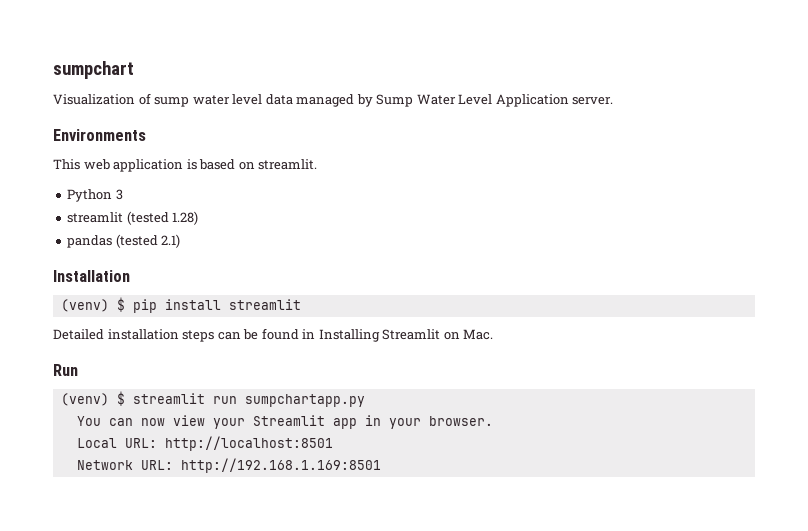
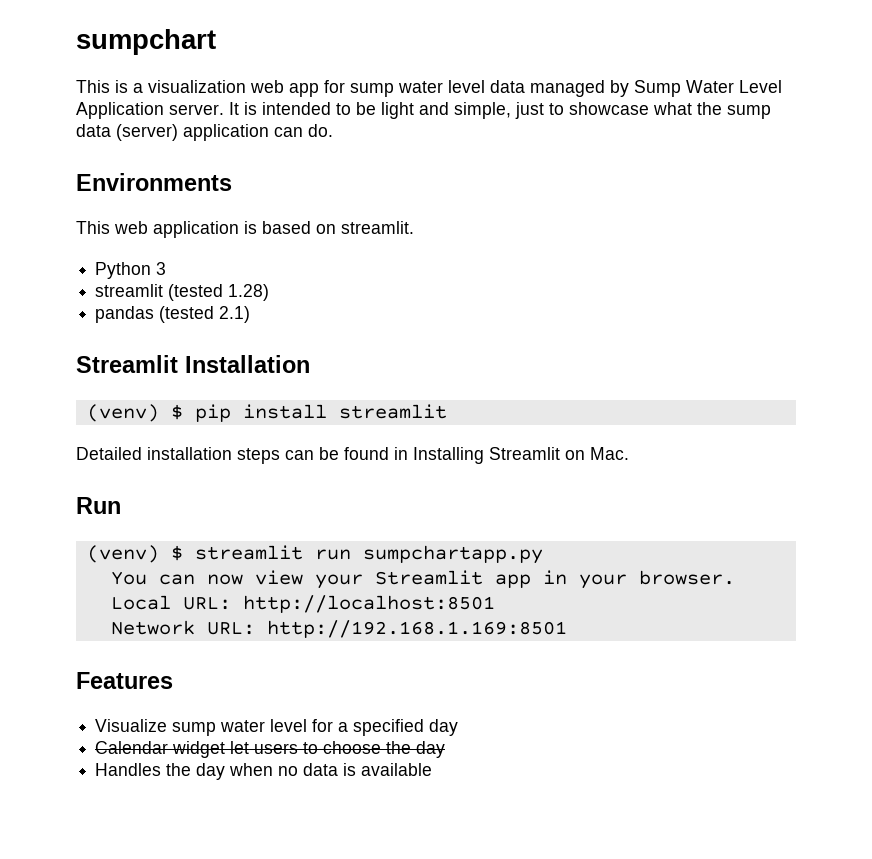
- Visualization of sump water level data managed by Sump Water Level Application server.
+ This is a visualization web app for sump water level data managed by Sump Water Level Application server. It is intended to be light and simple, just to showcase what the sump data (server) application can do.
- Installation
+ Streamlit Installation
+ Features
+ Visualize sump water level for a specified day
+ Calendar widget let users to choose the day
+ Handles the day when no data is available

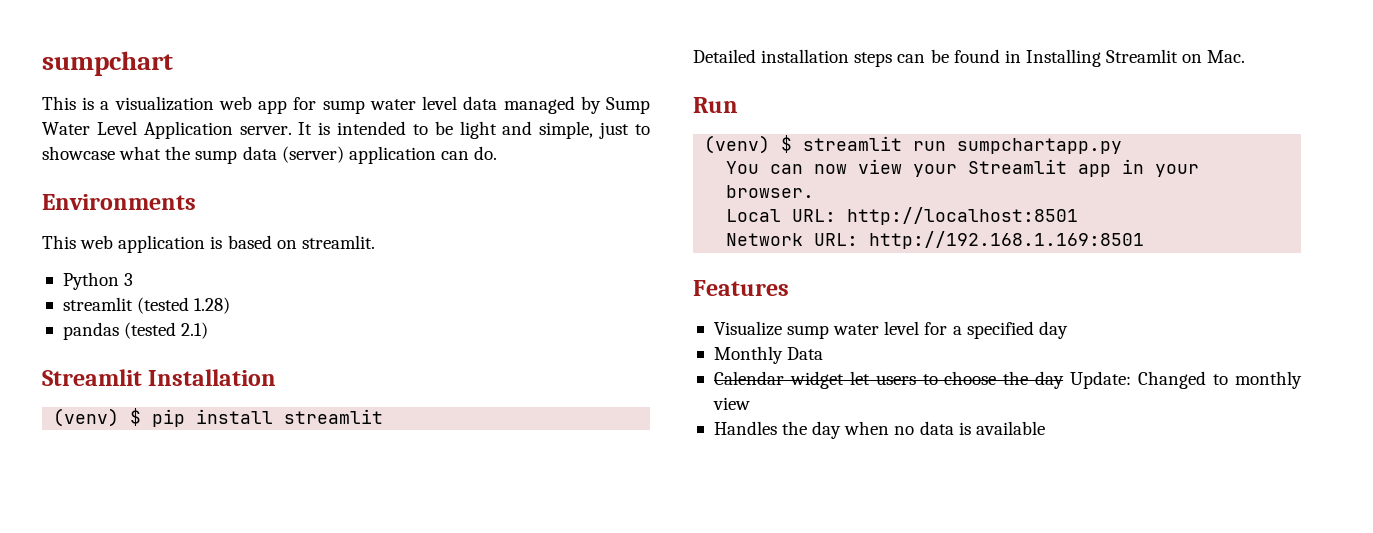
+ Monthly Data
- Calendar widget let users to choose the day
+ Calendar widget let users to choose the day Update: Changed to monthly view

